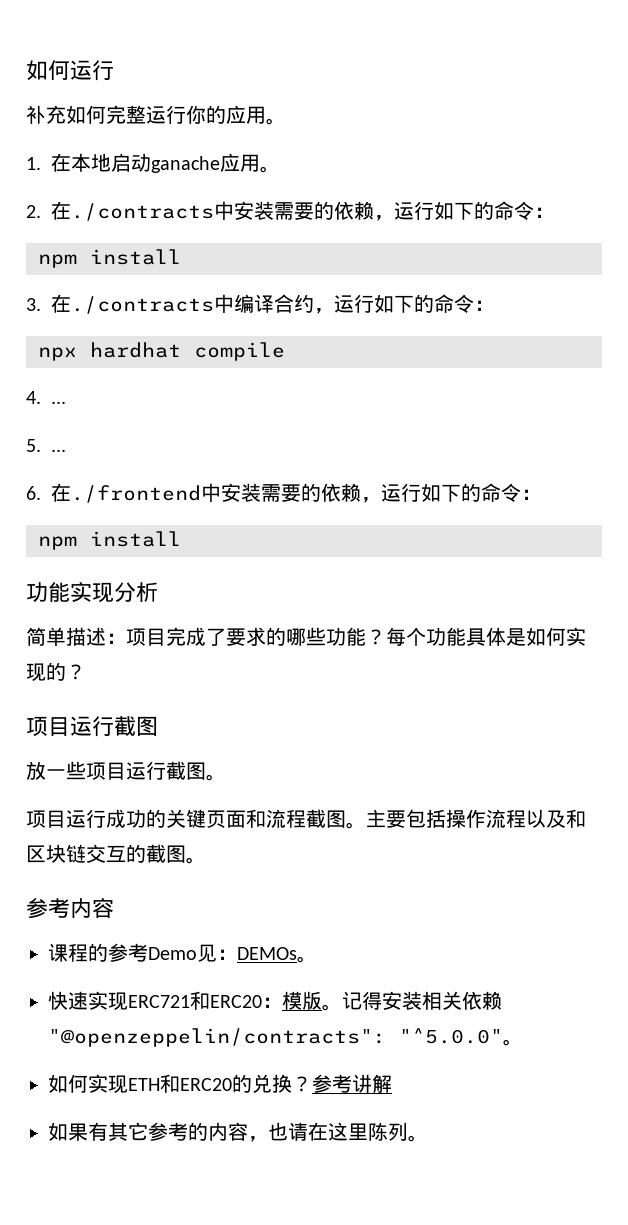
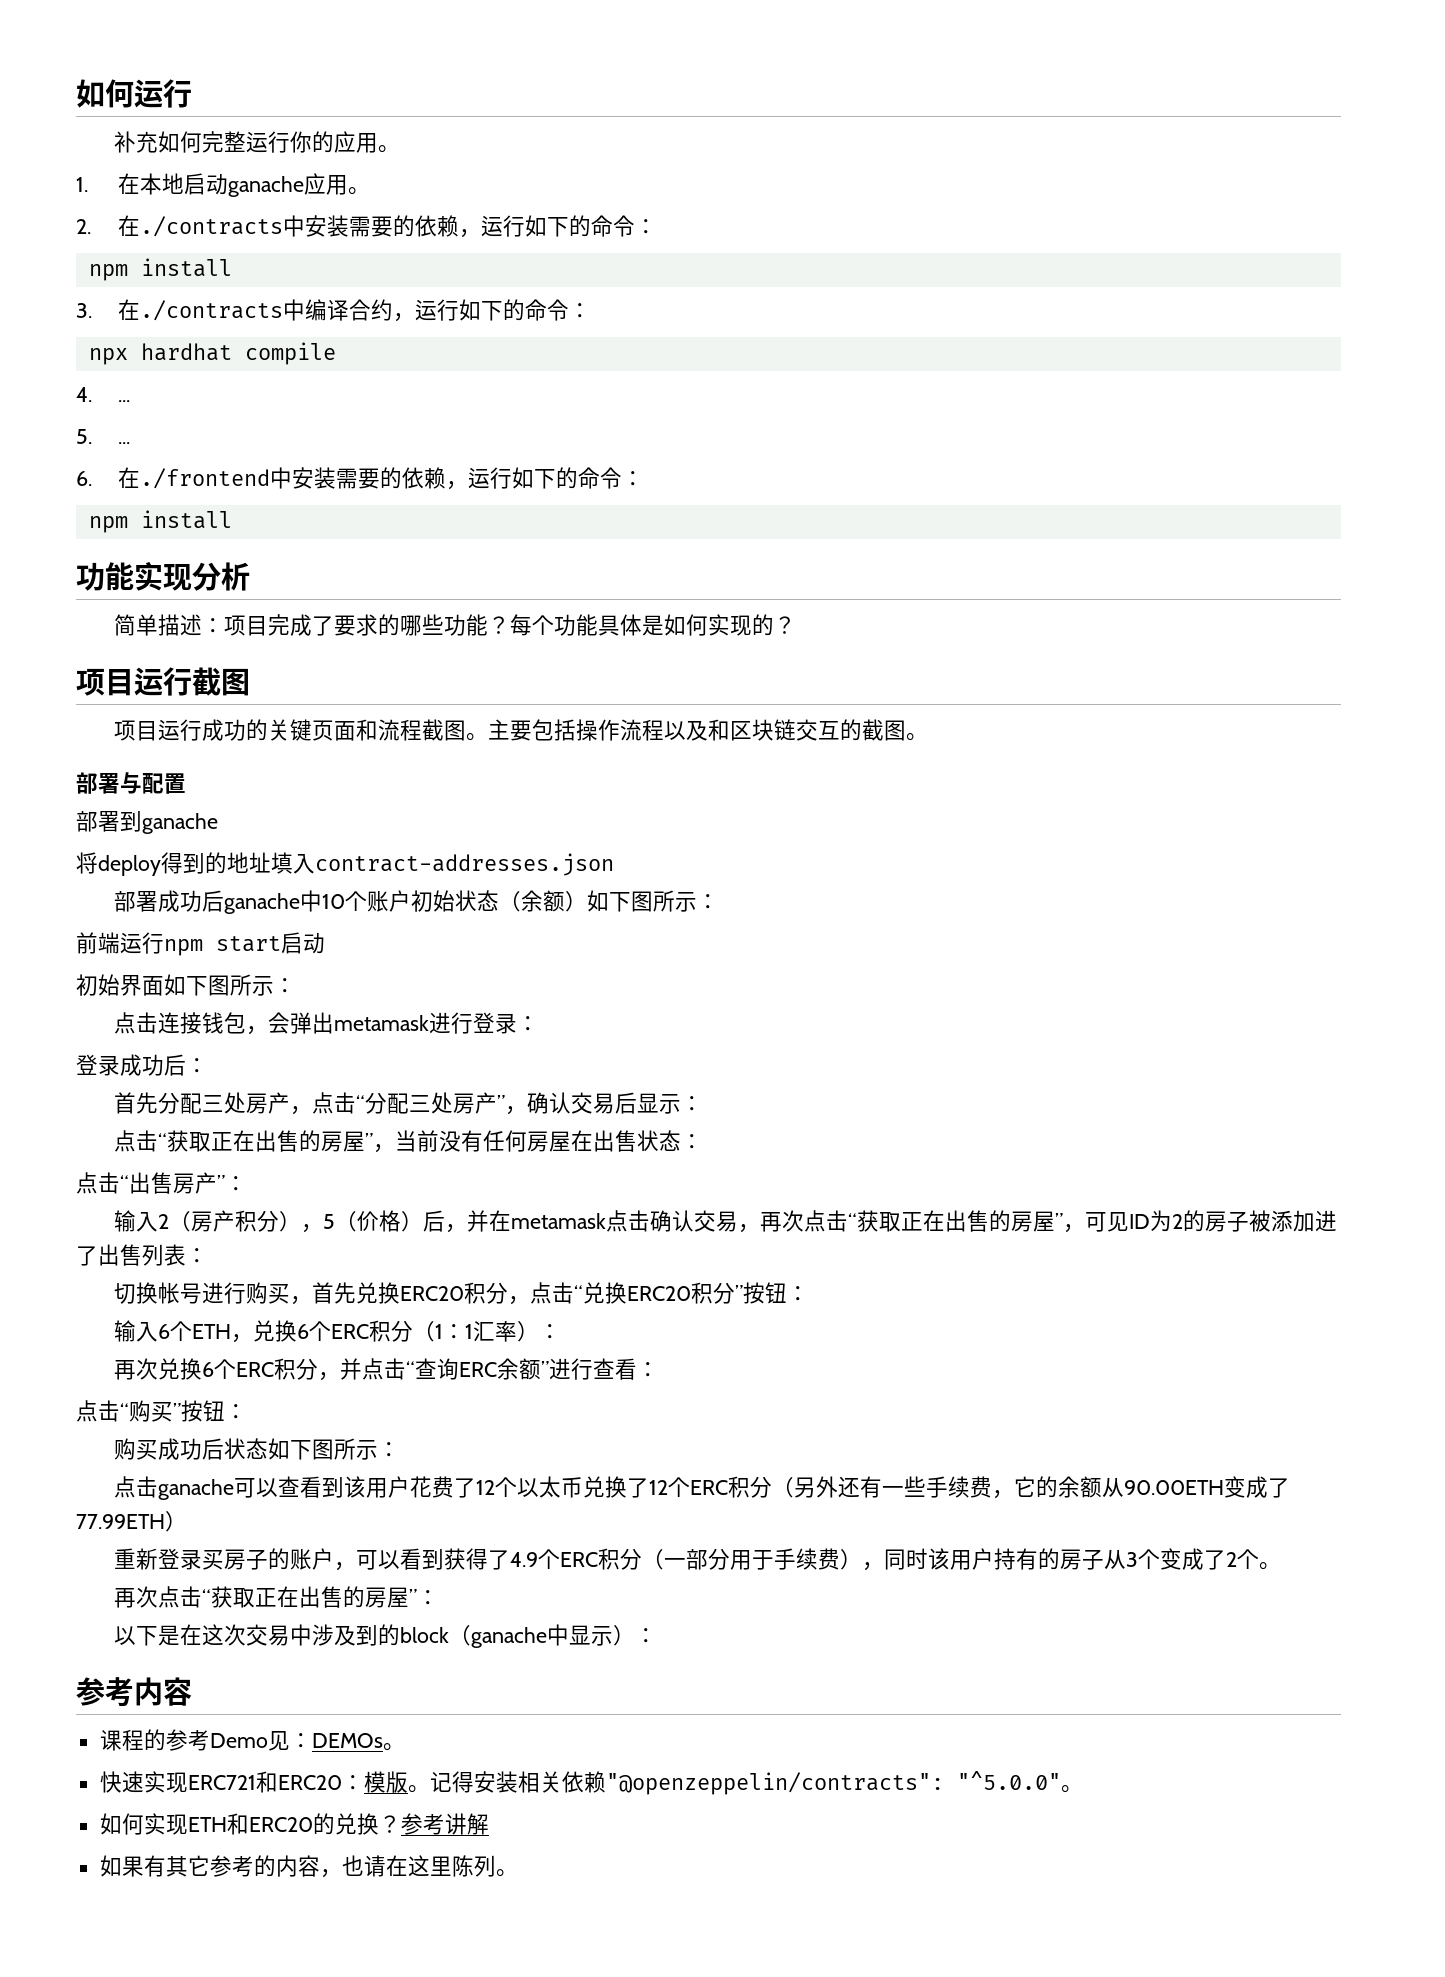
- 放一些项目运行截图。
+ 部署与配置
+ 部署到ganache
+ 将deploy得到的地址填入contract-addresses.json
+ 部署成功后ganache中10个账户初始状态（余额）如下图所示：
+ 前端运行npm start启动
+ 初始界面如下图所示：
+ 点击连接钱包，会弹出metamask进行登录：
+ 登录成功后：
+ 首先分配三处房产，点击“分配三处房产”，确认交易后显示：
+ 点击“获取正在出售的房屋”，当前没有任何房屋在出售状态：
+ 点击“出售房产”：
+ 输入2（房产积分），5（价格）后，并在metamask点击确认交易，再次点击“获取正在出售的房屋”，可见ID为2的房子被添加进了出售列表：
+ 切换帐号进行购买，首先兑换ERC20积分，点击“兑换ERC20积分”按钮：
+ 输入6个ETH，兑换6个ERC积分（1：1汇率）：
+ 再次兑换6个ERC积分，并点击“查询ERC余额”进行查看：
+ 点击“购买”按钮：
+ 购买成功后状态如下图所示：
+ 点击ganache可以查看到该用户花费了12个以太币兑换了12个ERC积分（另外还有一些手续费，它的余额从90.00ETH变成了77.99ETH）
+ 重新登录买房子的账户，可以看到获得了4.9个ERC积分（一部分用于手续费），同时该用户持有的房子从3个变成了2个。
+ 再次点击“获取正在出售的房屋”：
+ 以下是在这次交易中涉及到的block（ganache中显示）：

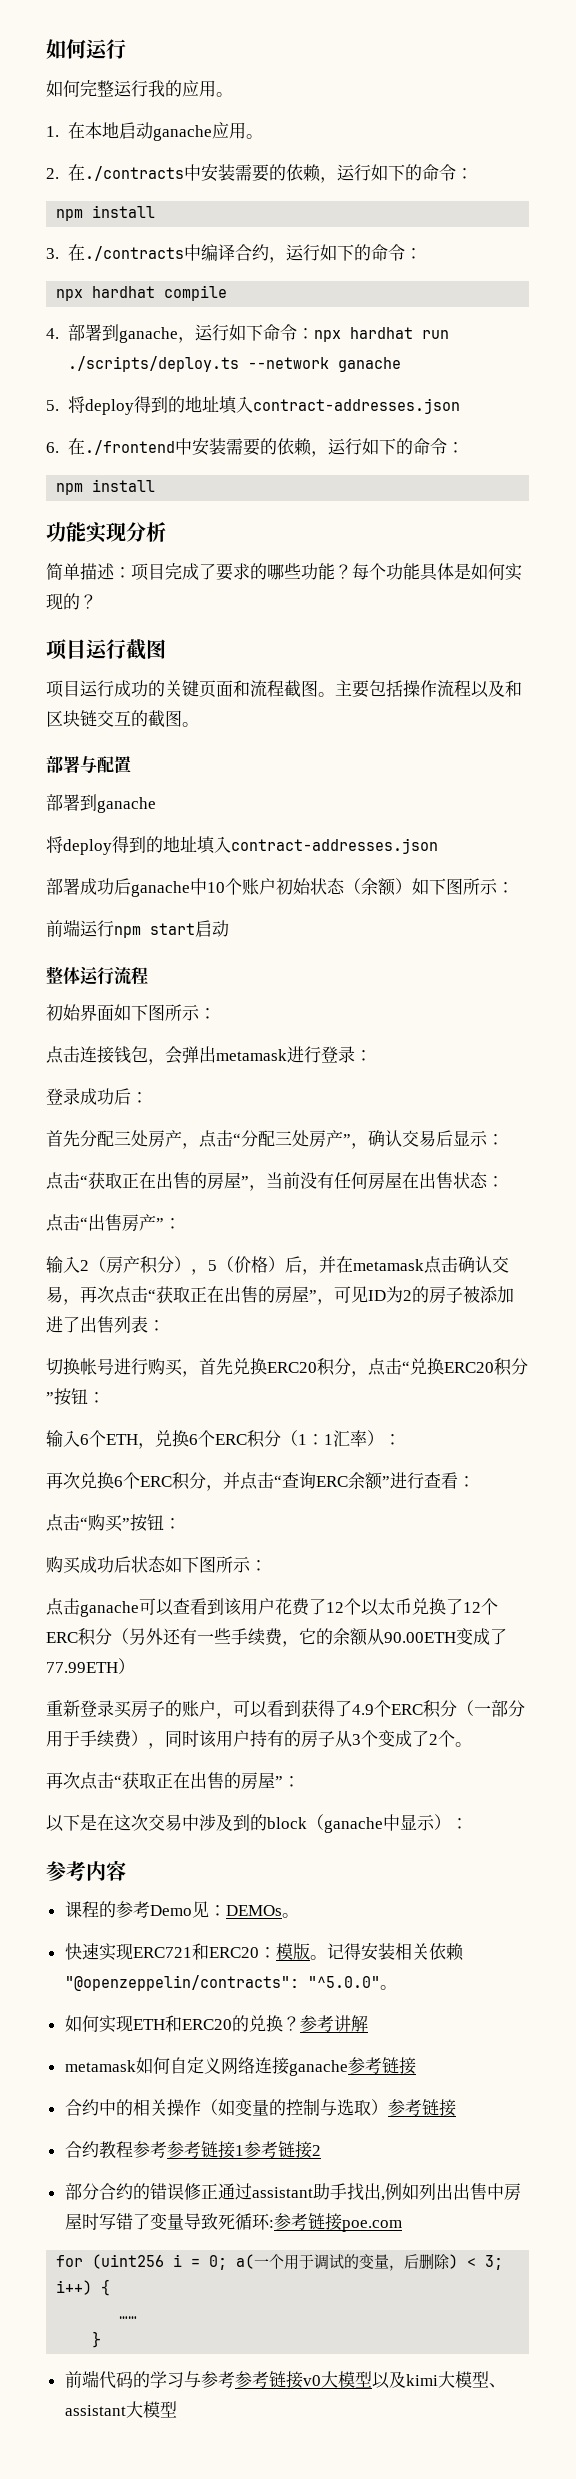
- 补充如何完整运行你的应用。
+ 如何完整运行我的应用。
- 4. ...
- 5. ...
+ 4.部署到ganache，运行如下命令：npx hardhat run ./scripts/deploy.ts --network ganache
+ 5.将deploy得到的地址填入contract-addresses.json
+ 整体运行流程
- 如果有其它参考的内容，也请在这里陈列。
+ metamask如何自定义网络连接ganache参考链接
+ 合约中的相关操作（如变量的控制与选取）参考链接
+ 合约教程参考参考链接1参考链接2
+ 部分合约的错误修正通过assistant助手找出,例如列出出售中房屋时写错了变量导致死循环:参考链接poe.com
+ for (uint256 i = 0; a(一个用于调试的变量，后删除) < 3; i++) {
+ ……
+ }
+ 前端代码的学习与参考参考链接v0大模型以及kimi大模型、assistant大模型

